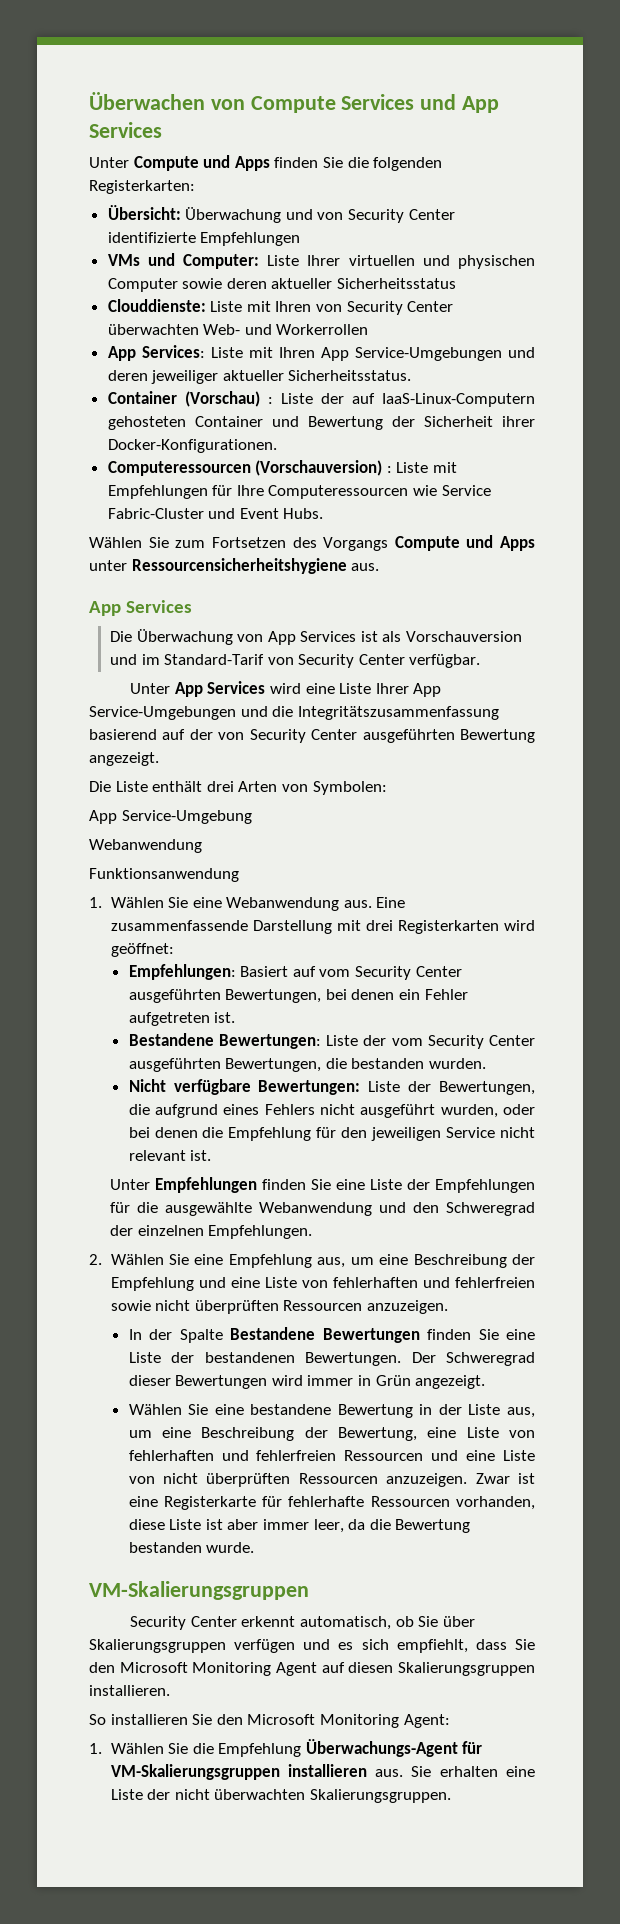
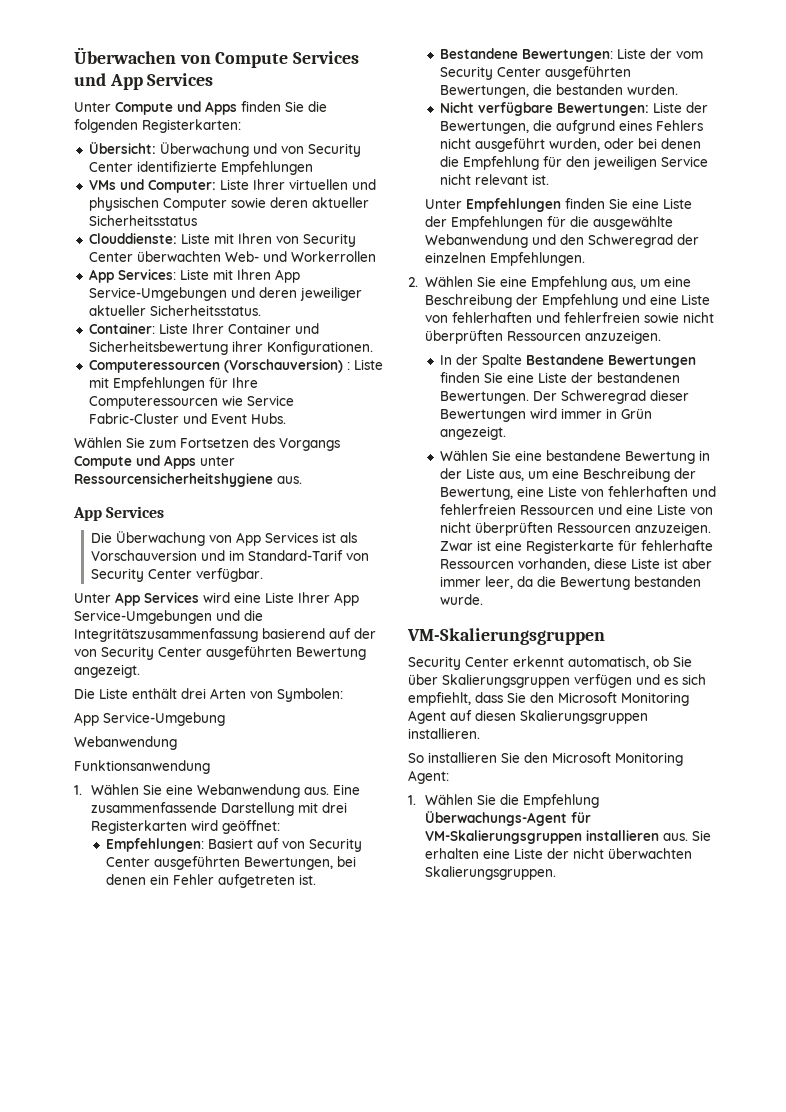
- Container (Vorschau) : Liste der auf IaaS-Linux-Computern gehosteten Container und Bewertung der Sicherheit ihrer Docker-Konfigurationen.
+ Container: Liste Ihrer Container und Sicherheitsbewertung ihrer Konfigurationen.
- Empfehlungen: Basiert auf vom Security Center ausgeführten Bewertungen, bei denen ein Fehler aufgetreten ist.
+ Empfehlungen: Basiert auf von Security Center ausgeführten Bewertungen, bei denen ein Fehler aufgetreten ist.

